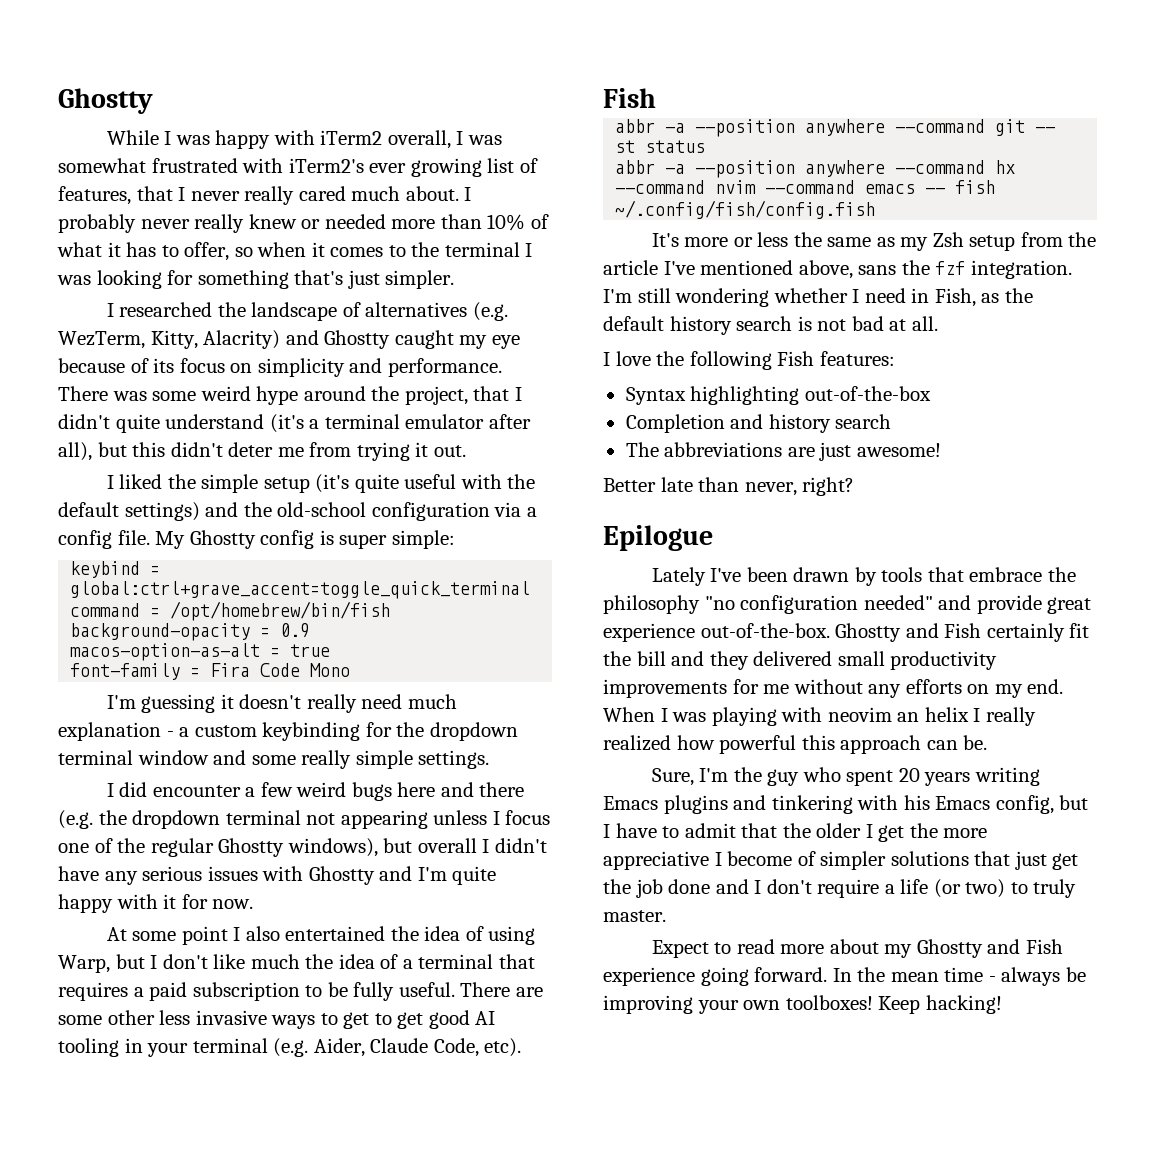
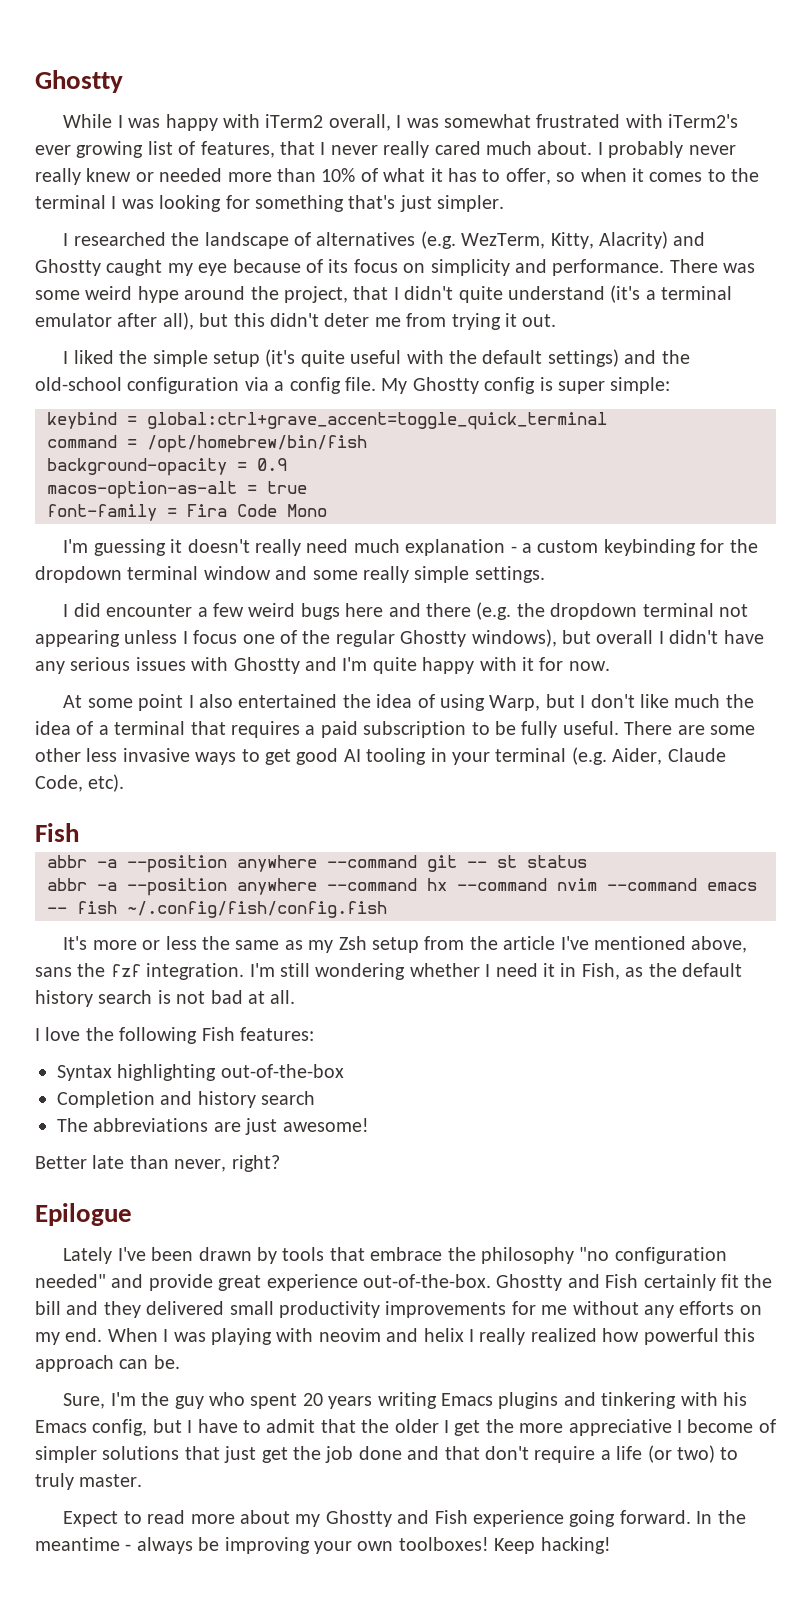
- There are some other less invasive ways to get to get good AI tooling in your terminal (e.g. Aider, Claude Code, etc).
+ There are some other less invasive ways to get good AI tooling in your terminal (e.g. Aider, Claude Code, etc).
- I'm still wondering whether I need in Fish, as the default history search is not bad at all.
+ I'm still wondering whether I need it in Fish, as the default history search is not bad at all.
- When I was playing with neovim an helix I really realized how powerful this approach can be.
+ When I was playing with neovim and helix I really realized how powerful this approach can be.
- Sure, I'm the guy who spent 20 years writing Emacs plugins and tinkering with his Emacs config, but I have to admit that the older I get the more appreciative I become of simpler solutions that just get the job done and I don't require a life (or two) to truly master.
+ Sure, I'm the guy who spent 20 years writing Emacs plugins and tinkering with his Emacs config, but I have to admit that the older I get the more appreciative I become of simpler solutions that just get the job done and that don't require a life (or two) to truly master.
- In the mean time - always be improving your own toolboxes!
+ In the meantime - always be improving your own toolboxes!

